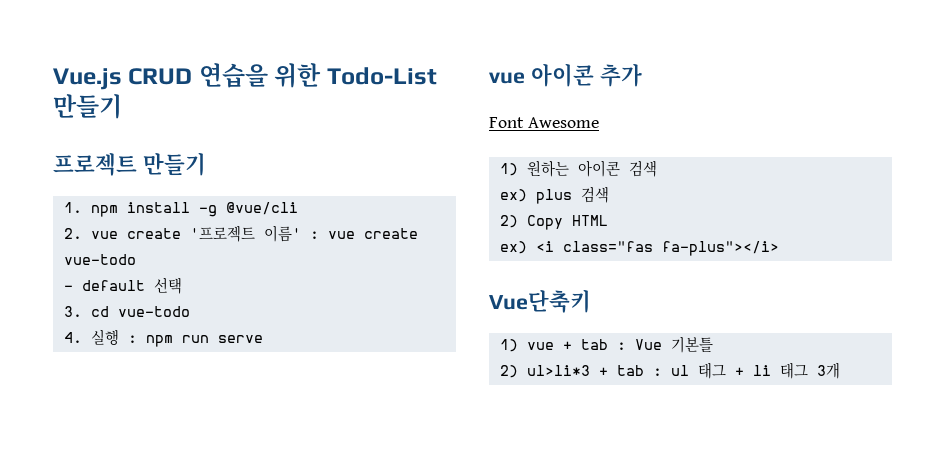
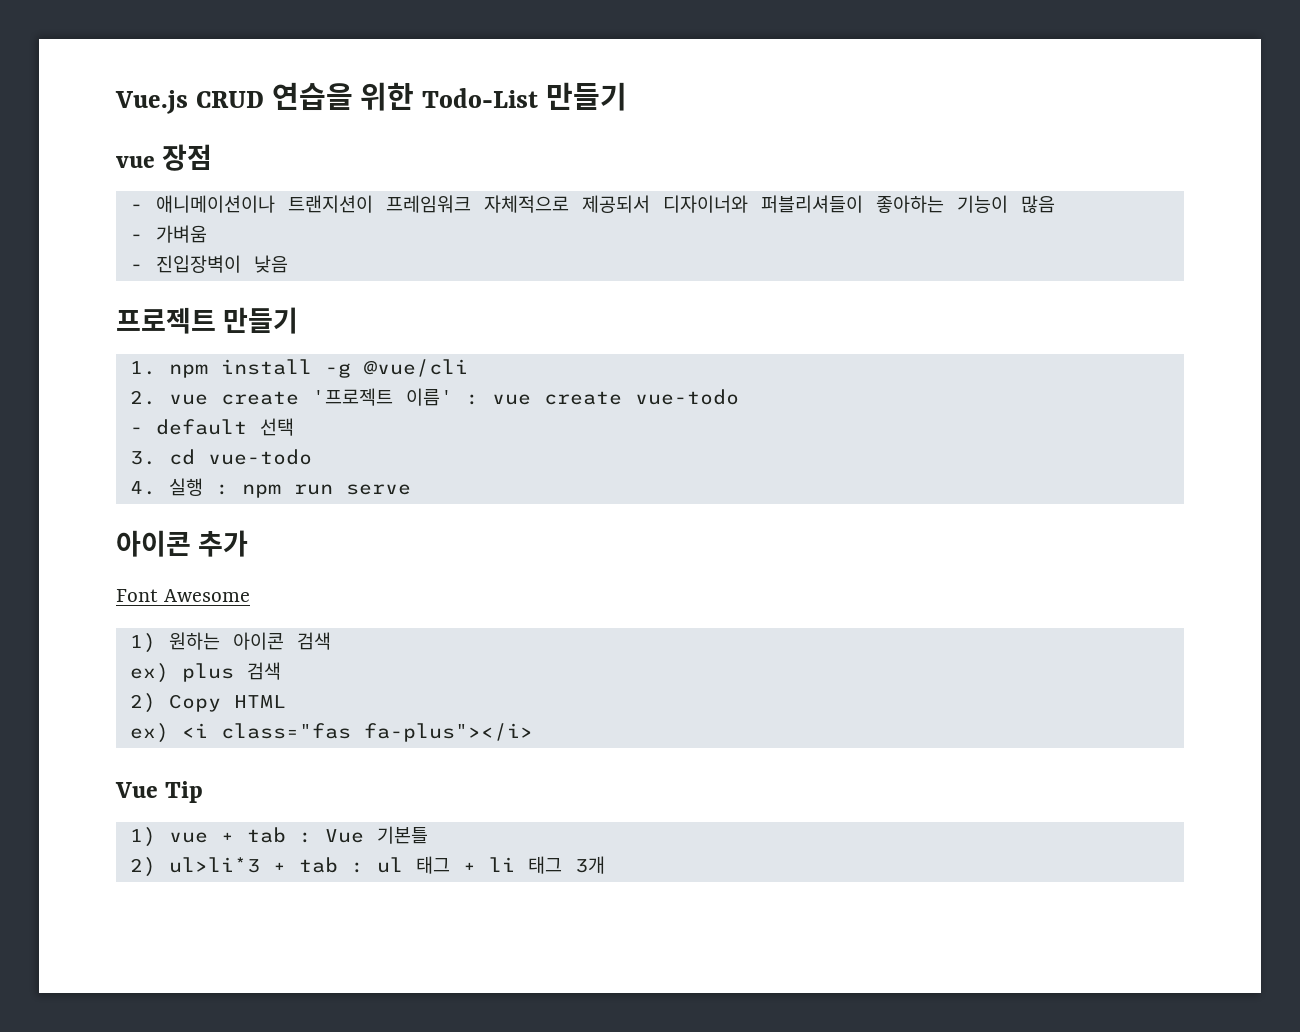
+ vue 장점
+ - 애니메이션이나 트랜지션이 프레임워크 자체적으로 제공되서 디자이너와 퍼블리셔들이 좋아하는 기능이 많음
+ - 가벼움
+ - 진입장벽이 낮음
- vue 아이콘 추가
+ 아이콘 추가
- Vue단축키
+ Vue Tip

